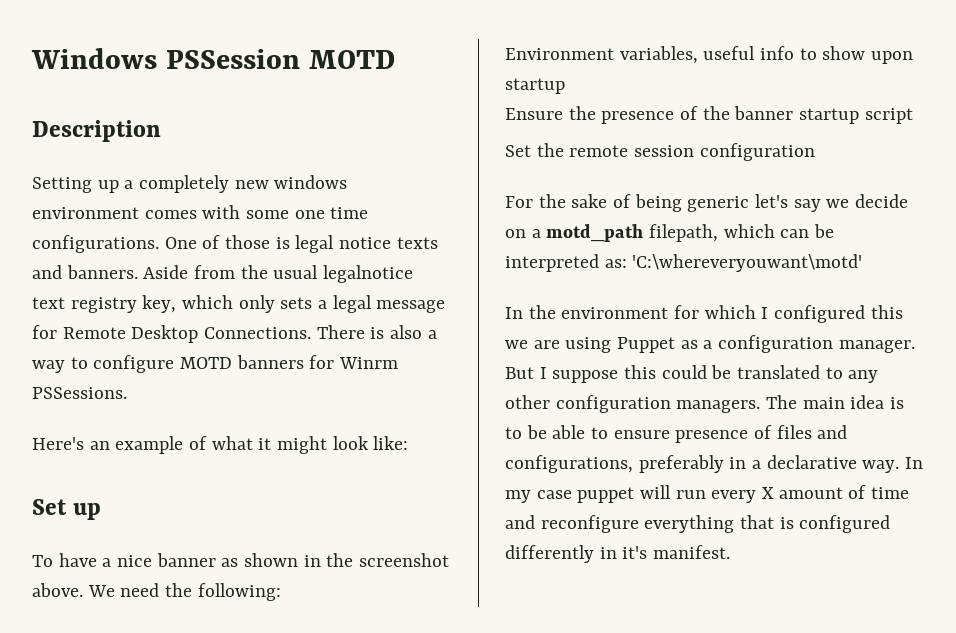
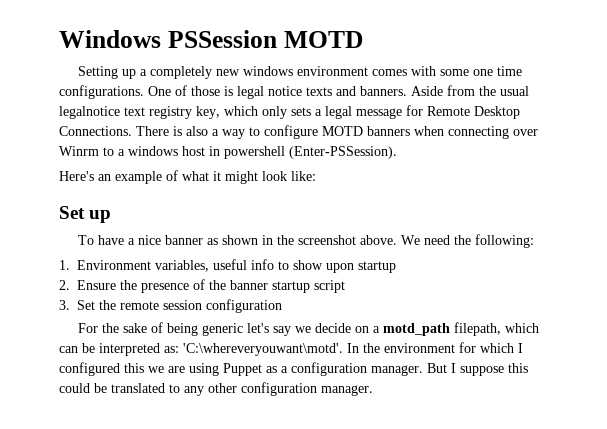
- Description
- There is also a way to configure MOTD banners for Winrm PSSessions.
+ There is also a way to configure MOTD banners when connecting over Winrm to a windows host in powershell (Enter-PSSession).
- Environment variables, useful info to show upon startup
+ 1. Environment variables, useful info to show upon startup
- Ensure the presence of the banner startup script
+ 2. Ensure the presence of the banner startup script
- Set the remote session configuration
+ 3. Set the remote session configuration
- For the sake of being generic let's say we decide on a motd_path filepath, which can be interpreted as: 'C:\whereveryouwant\motd'
- In the environment for which I configured this we are using Puppet as a configuration manager.
+ For the sake of being generic let's say we decide on a motd_path filepath, which can be interpreted as: 'C:\whereveryouwant\motd'. In the environment for which I configured this we are using Puppet as a configuration manager.
- But I suppose this could be translated to any other configuration managers. The main idea is to be able to ensure presence of files and configurations, preferably in a declarative way. In my case puppet will run every X amount of time and reconfigure everything that is configured differently in it's manifest.
+ But I suppose this could be translated to any other configuration manager.

